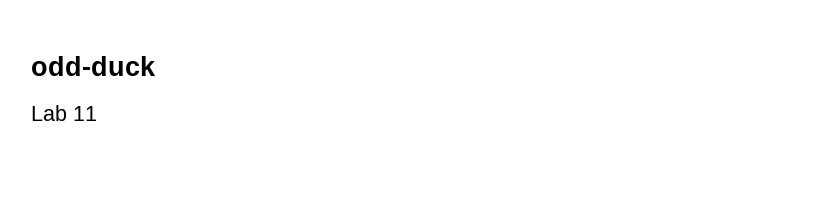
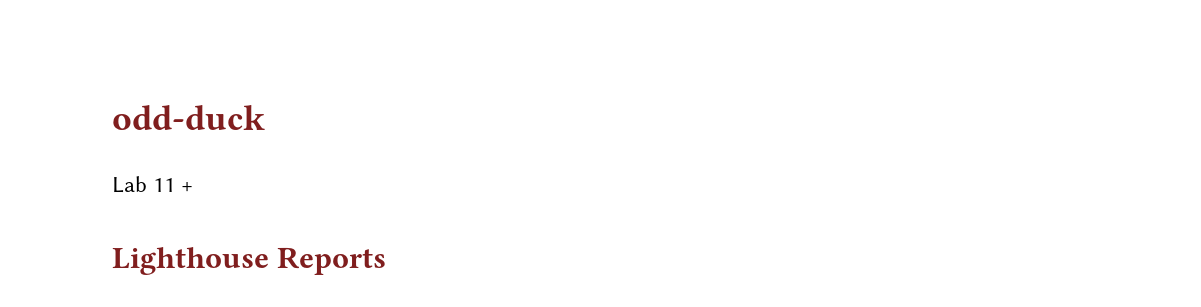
- Lab 11
+ Lab 11 +
+ Lighthouse Reports

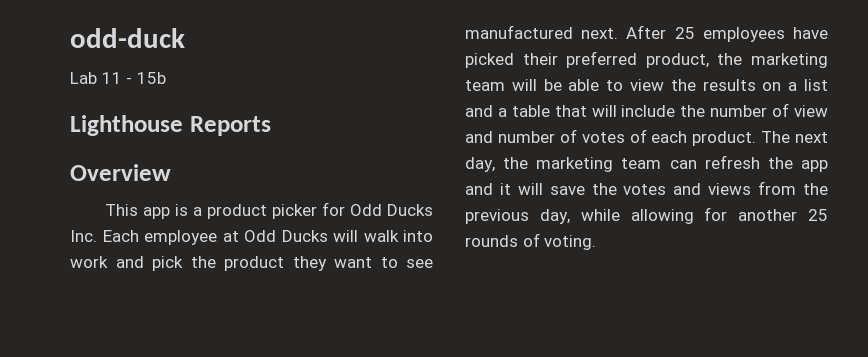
- Lab 11 +
+ Lab 11 - 15b
+ Overview
+ This app is a product picker for Odd Ducks Inc. Each employee at Odd Ducks will walk into work and pick the product they want to see manufactured next. After 25 employees have picked their preferred product, the marketing team will be able to view the results on a list and a table that will include the number of view and number of votes of each product. The next day, the marketing team can refresh the app and it will save the votes and views from the previous day, while allowing for another 25 rounds of voting.

